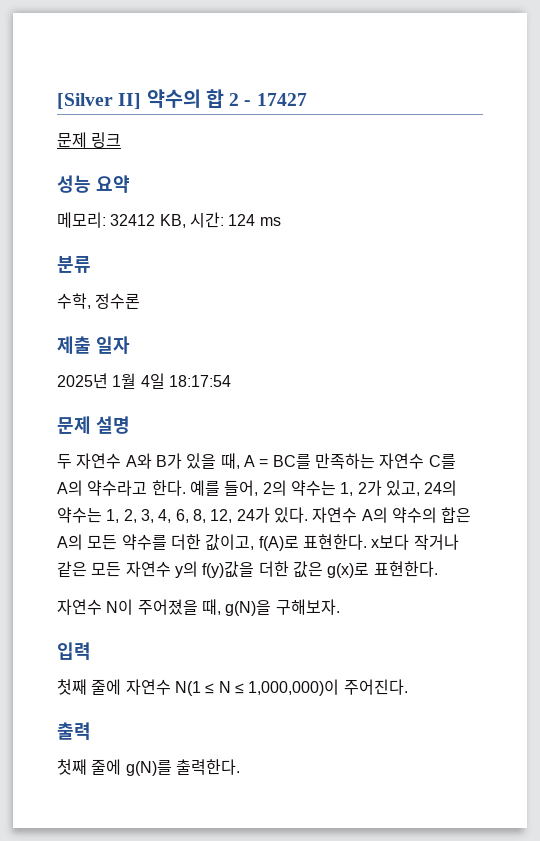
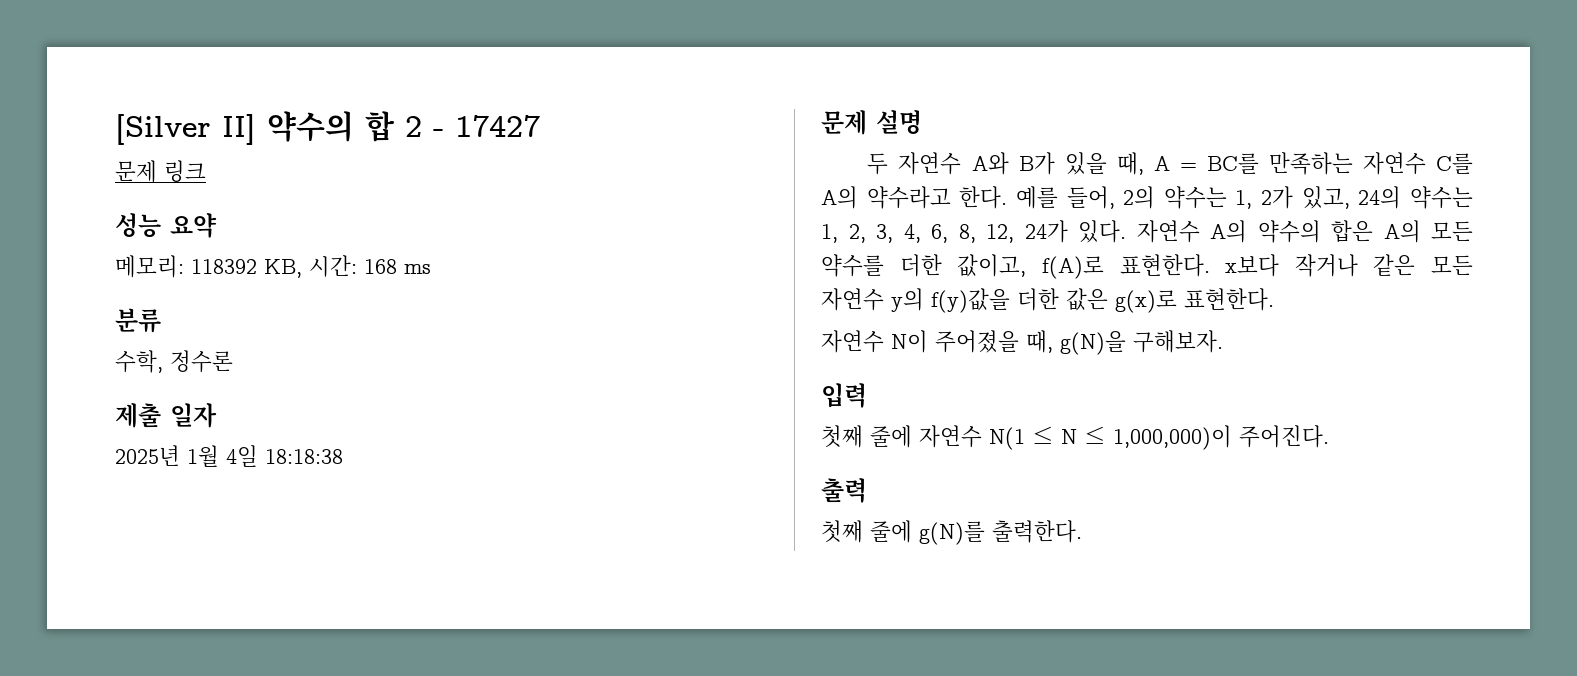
- 메모리: 32412 KB, 시간: 124 ms
+ 메모리: 118392 KB, 시간: 168 ms
- 2025년 1월 4일 18:17:54
+ 2025년 1월 4일 18:18:38

